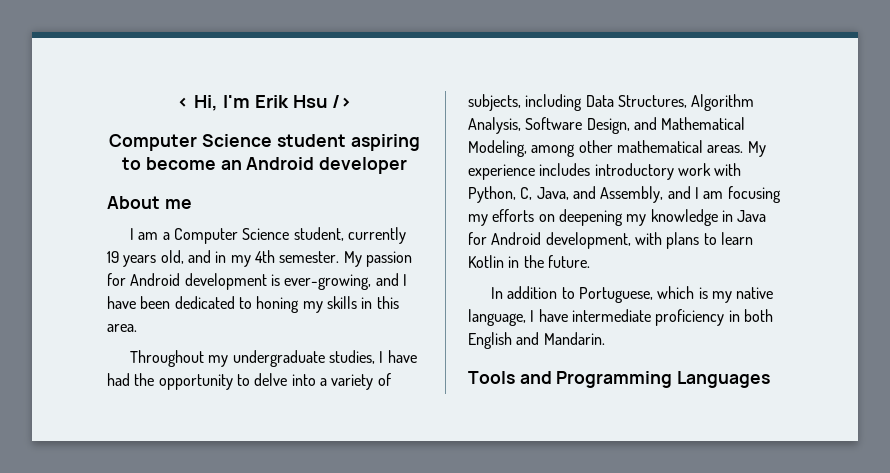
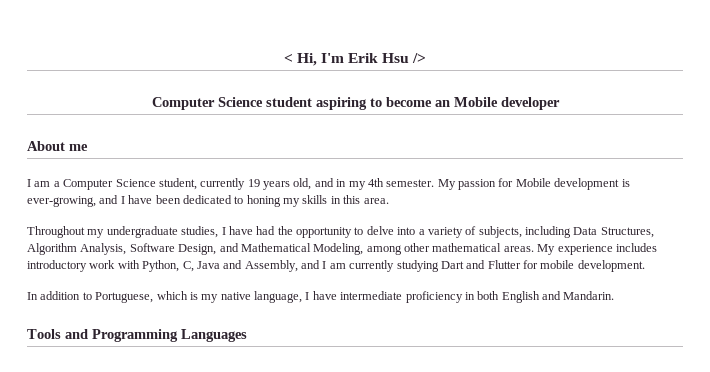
- Computer Science student aspiring to become an Android developer
+ Computer Science student aspiring to become an Mobile developer
- My passion for Android development is ever-growing, and I have been dedicated to honing my skills in this area.
+ My passion for Mobile development is ever-growing, and I have been dedicated to honing my skills in this area.
- My experience includes introductory work with Python, C, Java, and Assembly, and I am focusing my efforts on deepening my knowledge in Java for Android development, with plans to learn Kotlin in the future.
+ My experience includes introductory work with Python, C, Java and Assembly, and I am currently studying Dart and Flutter for mobile development.

